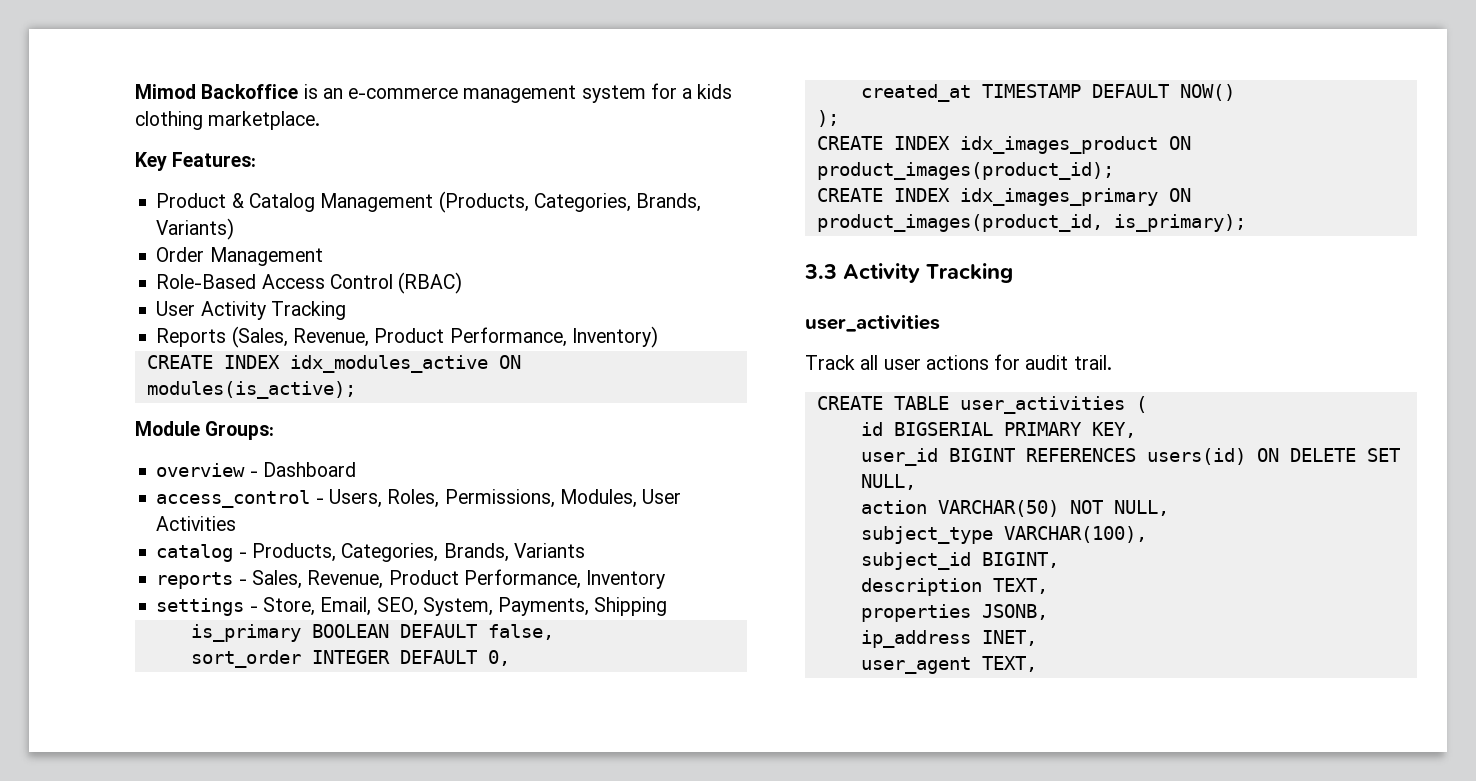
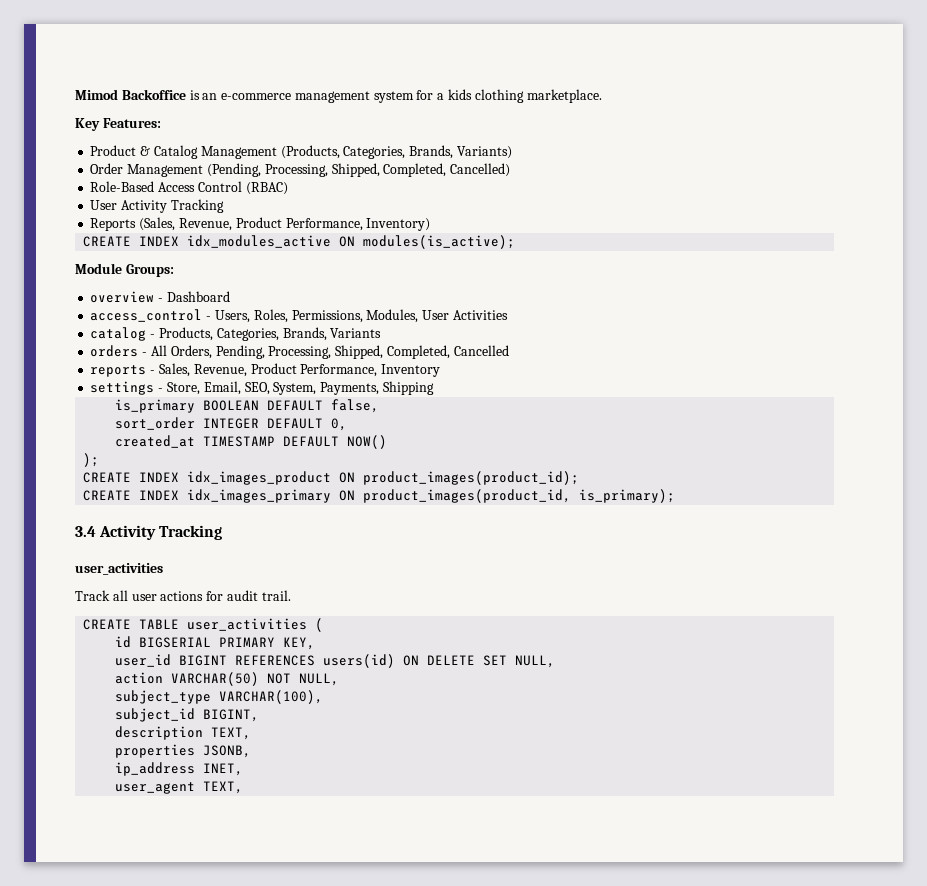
- Order Management
+ Order Management (Pending, Processing, Shipped, Completed, Cancelled)
+ orders - All Orders, Pending, Processing, Shipped, Completed, Cancelled
- 3.3 Activity Tracking
+ 3.4 Activity Tracking

